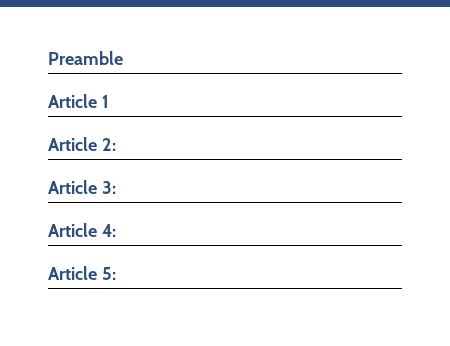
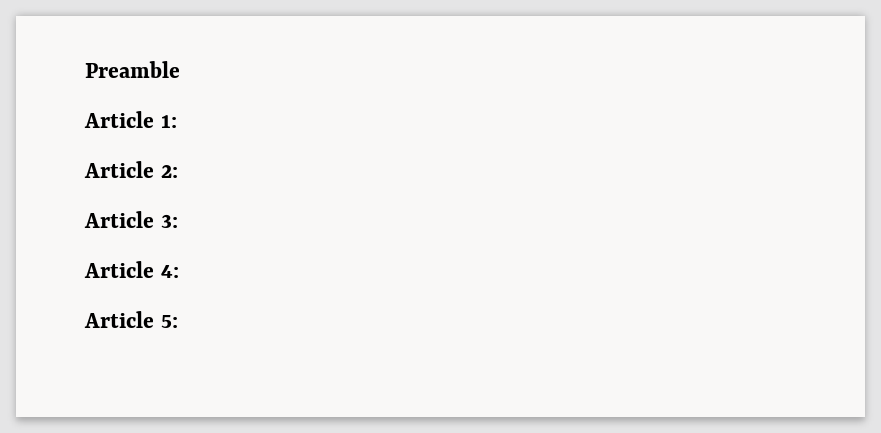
- Article 1
+ Article 1:

